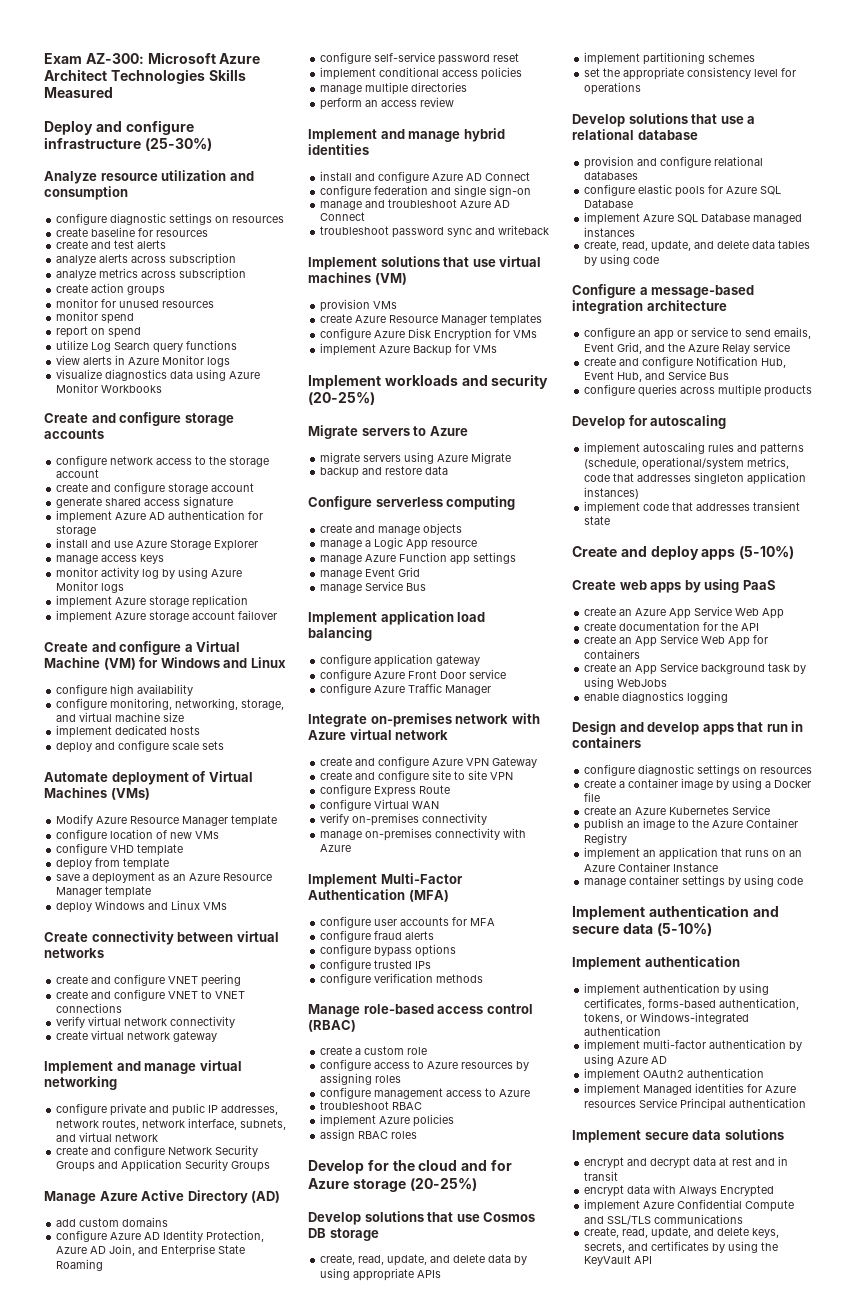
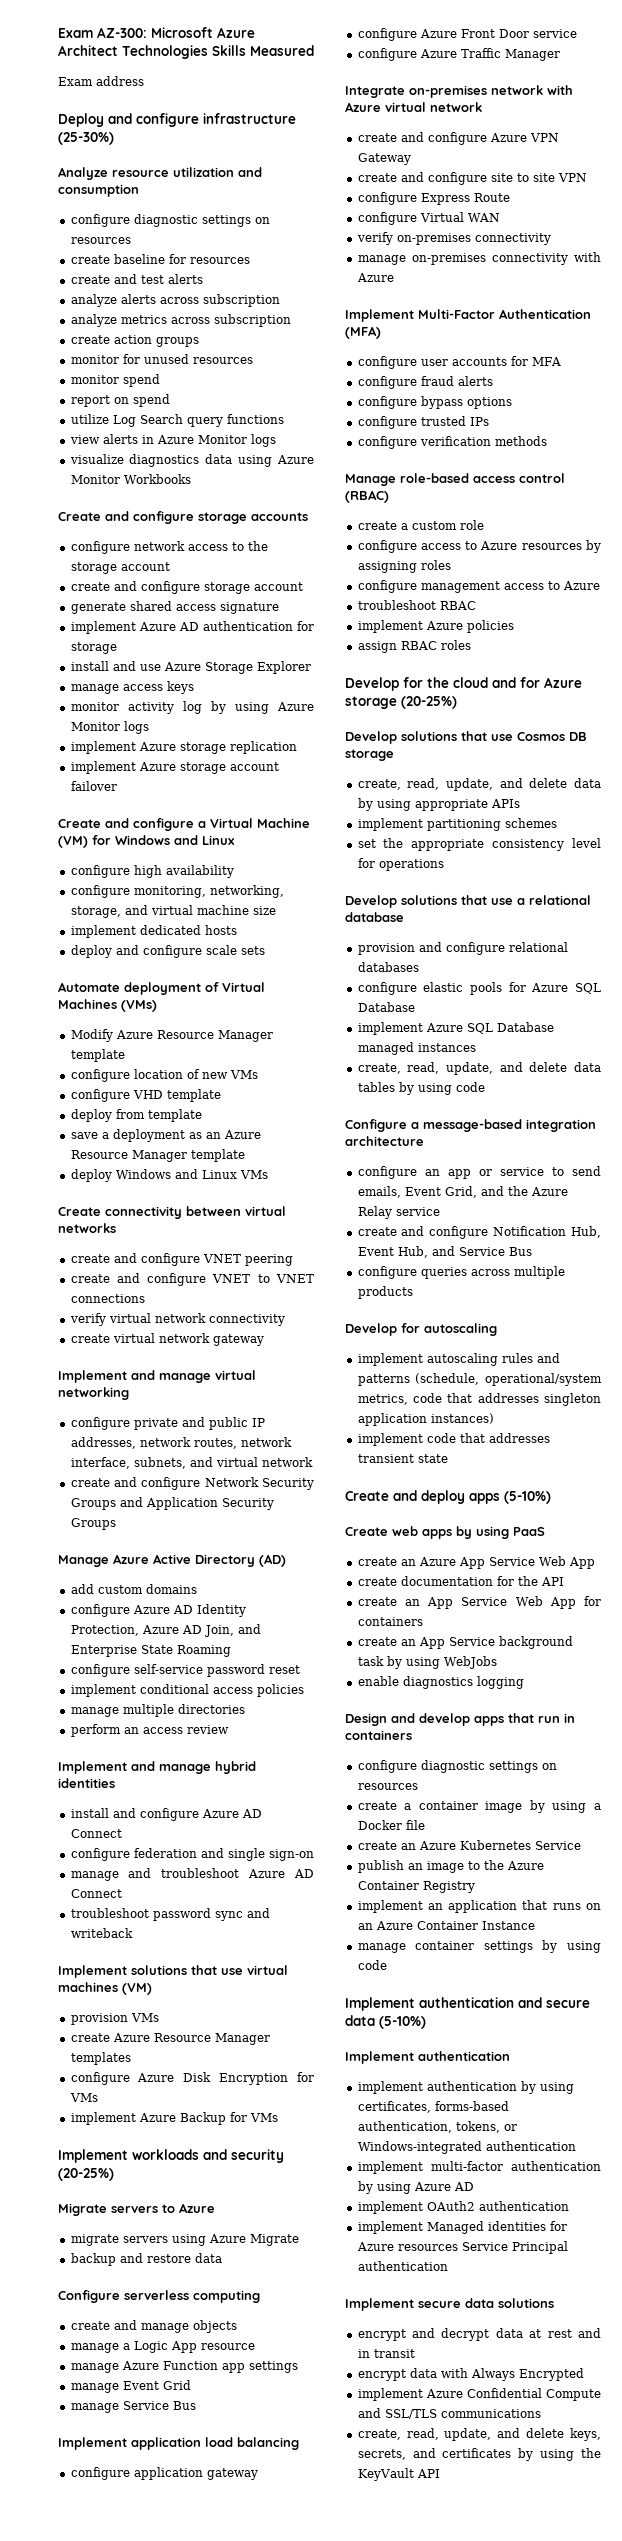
+ Exam address

